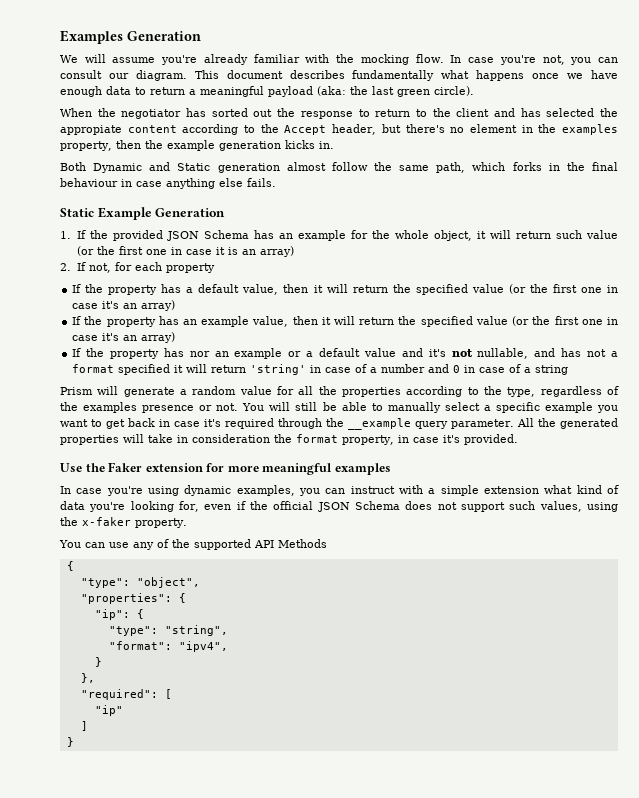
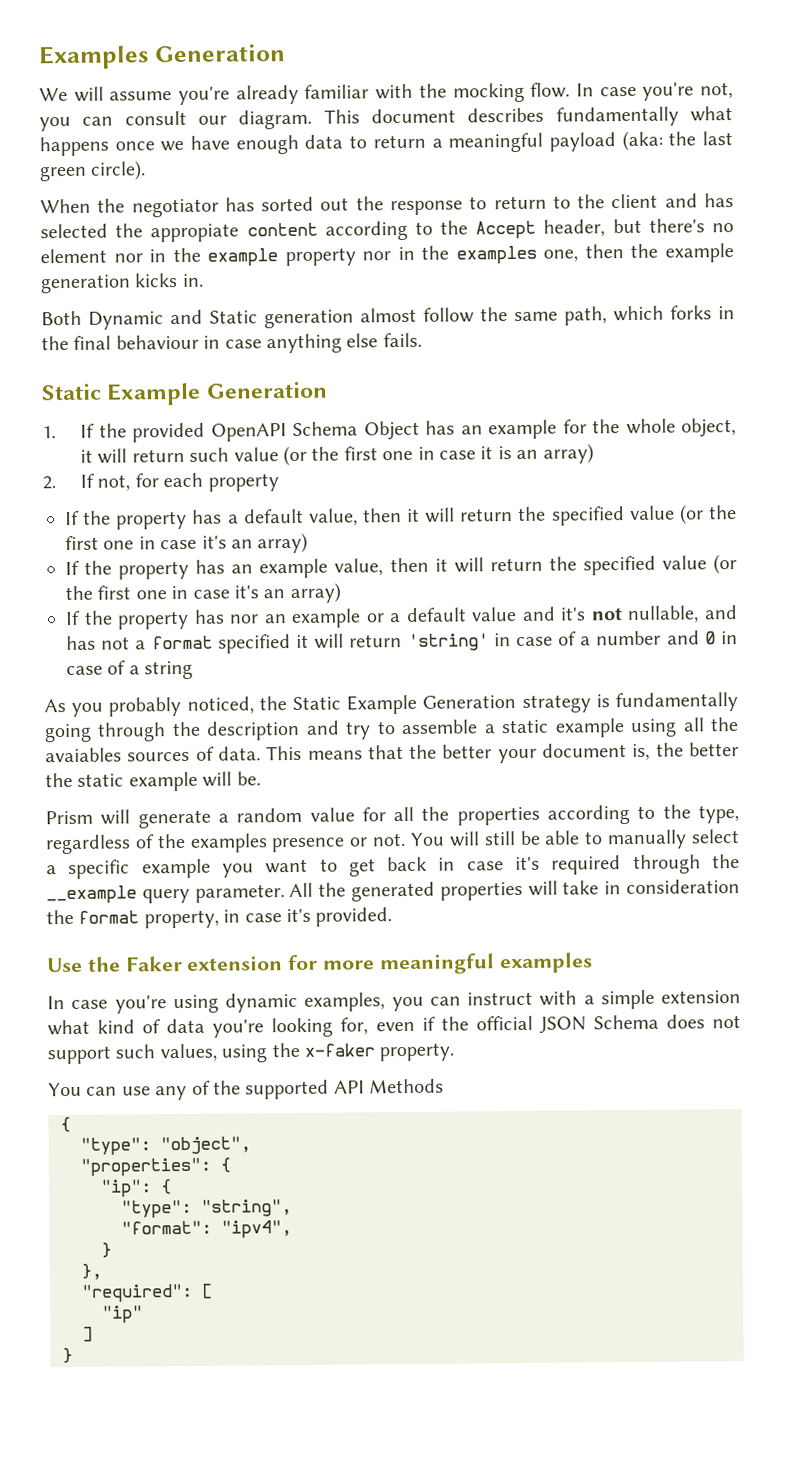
- When the negotiator has sorted out the response to return to the client and has selected the appropiate content according to the Accept header, but there's no element in the examples property, then the example generation kicks in.
+ When the negotiator has sorted out the response to return to the client and has selected the appropiate content according to the Accept header, but there's no element nor in the example property nor in the examples one, then the example generation kicks in.
- 1. If the provided JSON Schema has an example for the whole object, it will return such value (or the first one in case it is an array)
+ 1. If the provided OpenAPI Schema Object has an example for the whole object, it will return such value (or the first one in case it is an array)
+ As you probably noticed, the Static Example Generation strategy is fundamentally going through the description and try to assemble a static example using all the avaiables sources of data. This means that the better your document is, the better the static example will be.

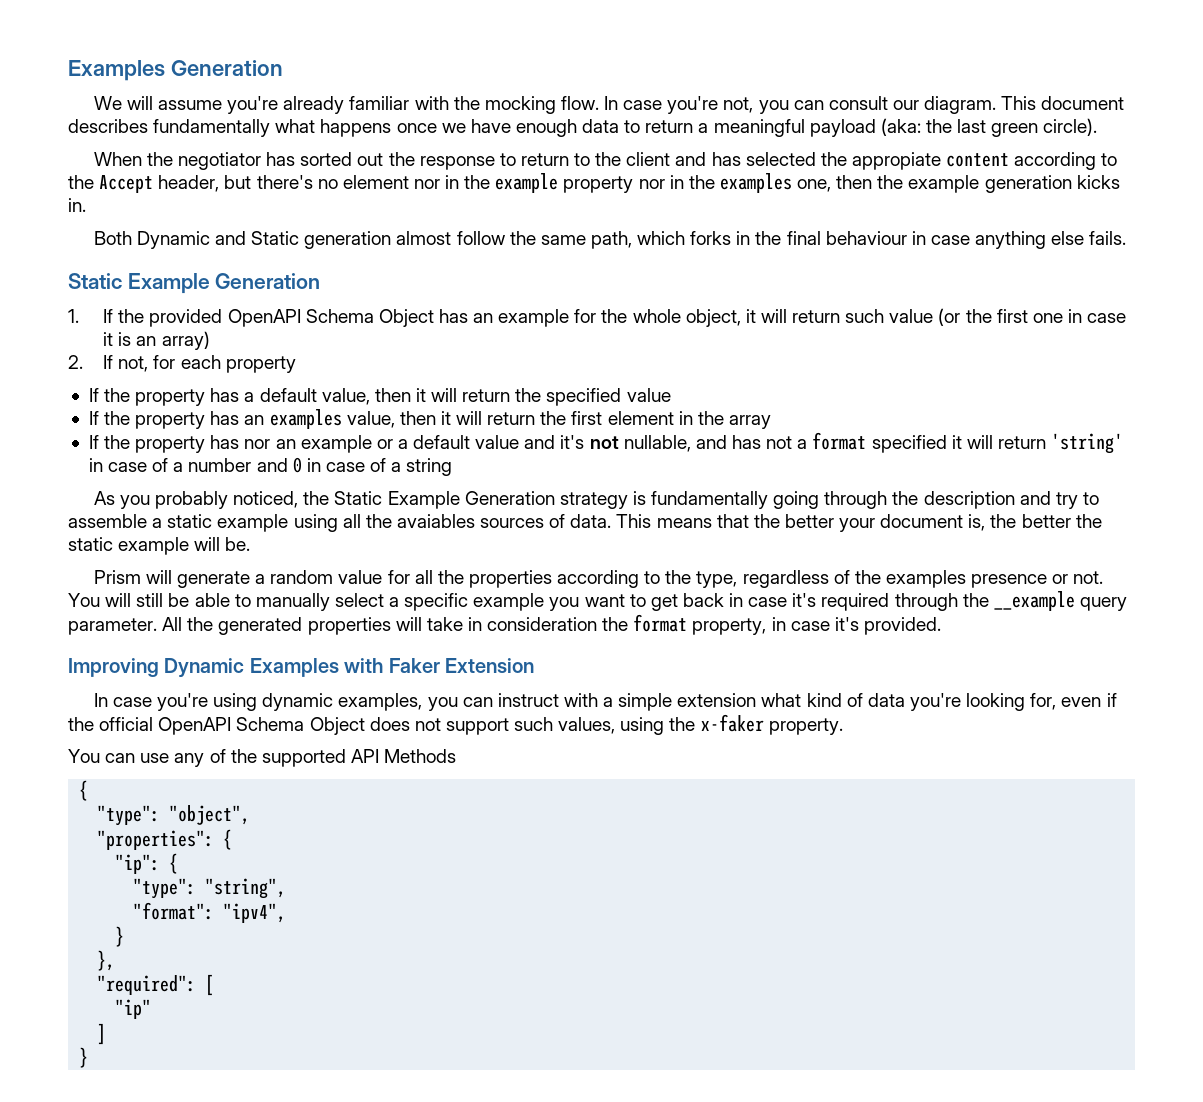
- If the property has a default value, then it will return the specified value (or the first one in case it's an array)
+ If the property has a default value, then it will return the specified value
- If the property has an example value, then it will return the specified value (or the first one in case it's an array)
+ If the property has an examples value, then it will return the first element in the array
- Use the Faker extension for more meaningful examples
+ Improving Dynamic Examples with Faker Extension
- In case you're using dynamic examples, you can instruct with a simple extension what kind of data you're looking for, even if the official JSON Schema does not support such values, using the x-faker property.
+ In case you're using dynamic examples, you can instruct with a simple extension what kind of data you're looking for, even if the official OpenAPI Schema Object does not support such values, using the x-faker property.

